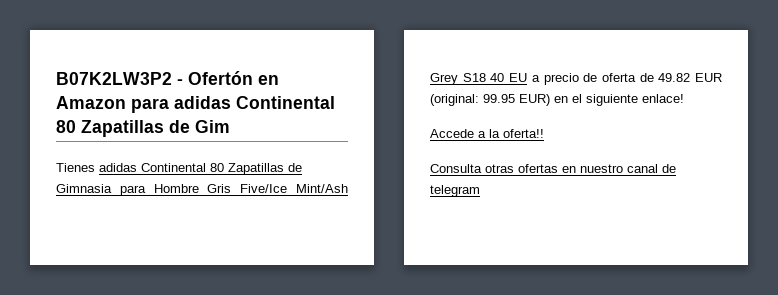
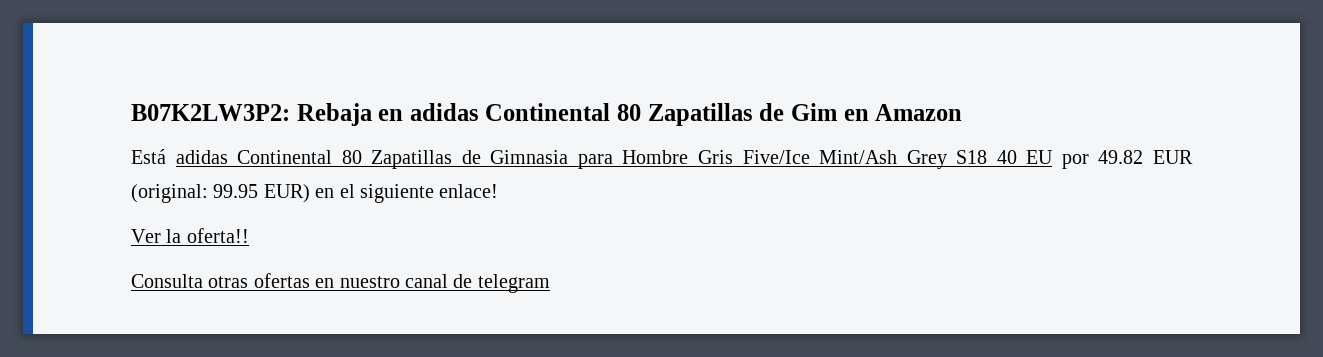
- B07K2LW3P2 - Ofertón en Amazon para adidas Continental 80 Zapatillas de Gim
- Tienes adidas Continental 80 Zapatillas de Gimnasia para Hombre Gris Five/Ice Mint/Ash Grey S18 40 EU a precio de oferta de 49.82 EUR (original: 99.95 EUR) en el siguiente enlace!
+ B07K2LW3P2: Rebaja en adidas Continental 80 Zapatillas de Gim en Amazon
+ Está adidas Continental 80 Zapatillas de Gimnasia para Hombre Gris Five/Ice Mint/Ash Grey S18 40 EU por 49.82 EUR (original: 99.95 EUR) en el siguiente enlace!
- Accede a la oferta!!
+ Ver la oferta!!

